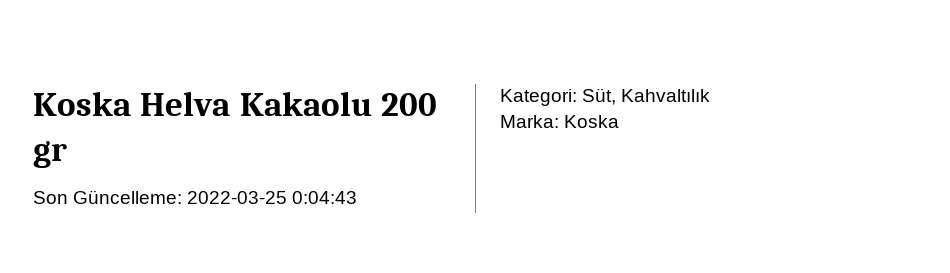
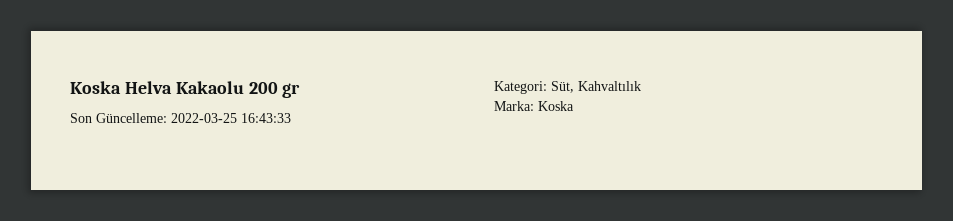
- Son Güncelleme: 2022-03-25 0:04:43
+ Son Güncelleme: 2022-03-25 16:43:33

